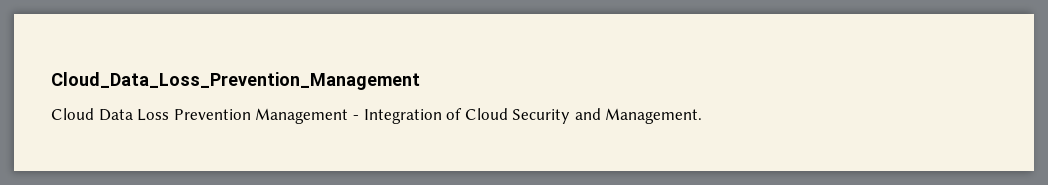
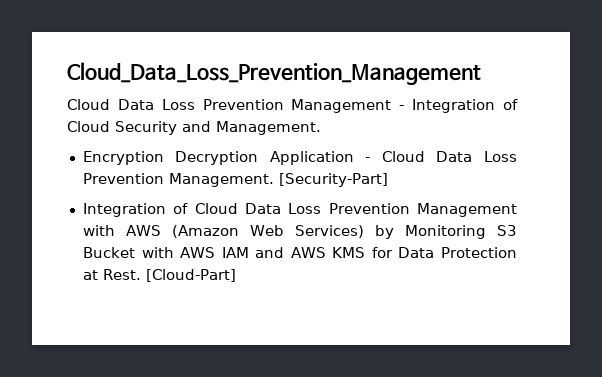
+ Encryption Decryption Application - Cloud Data Loss Prevention Management. [Security-Part]
+ Integration of Cloud Data Loss Prevention Management with AWS (Amazon Web Services) by Monitoring S3 Bucket with AWS IAM and AWS KMS for Data Protection at Rest. [Cloud-Part]

